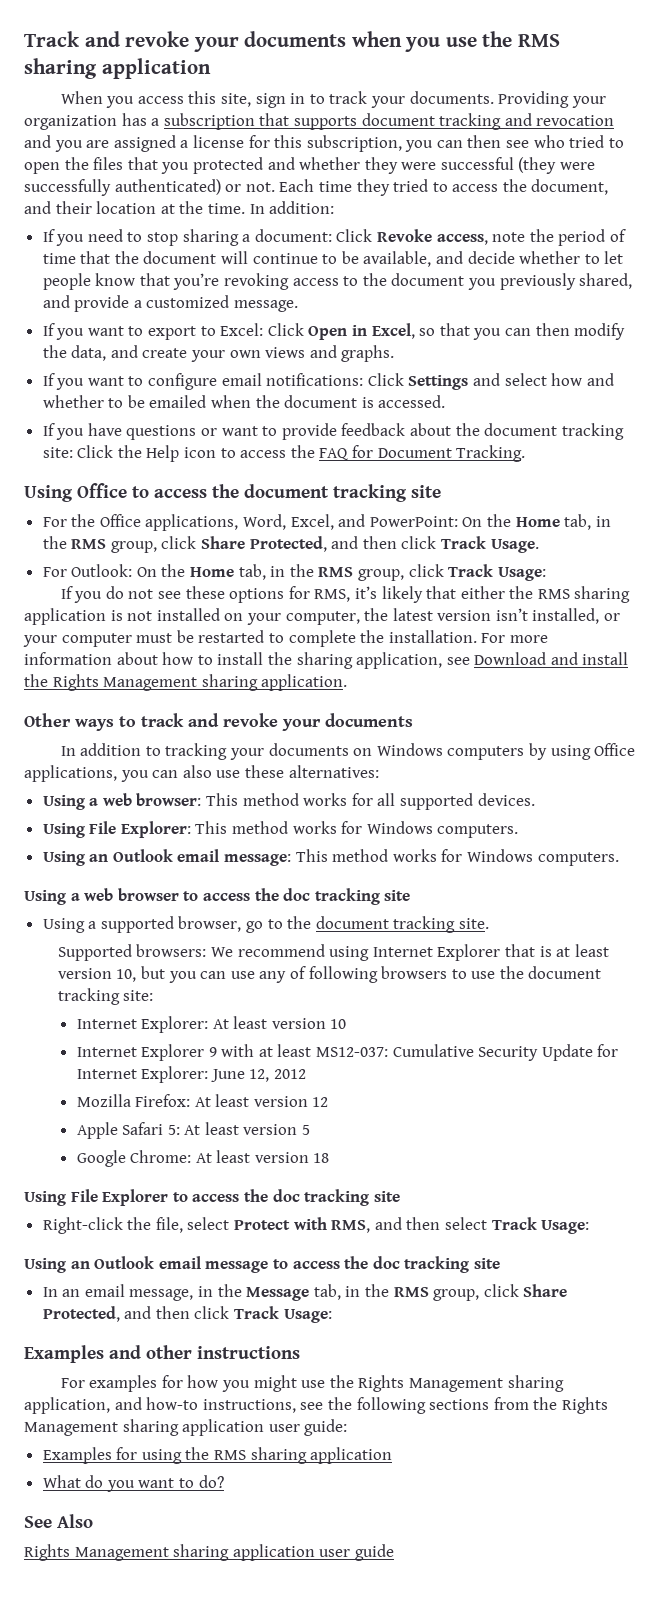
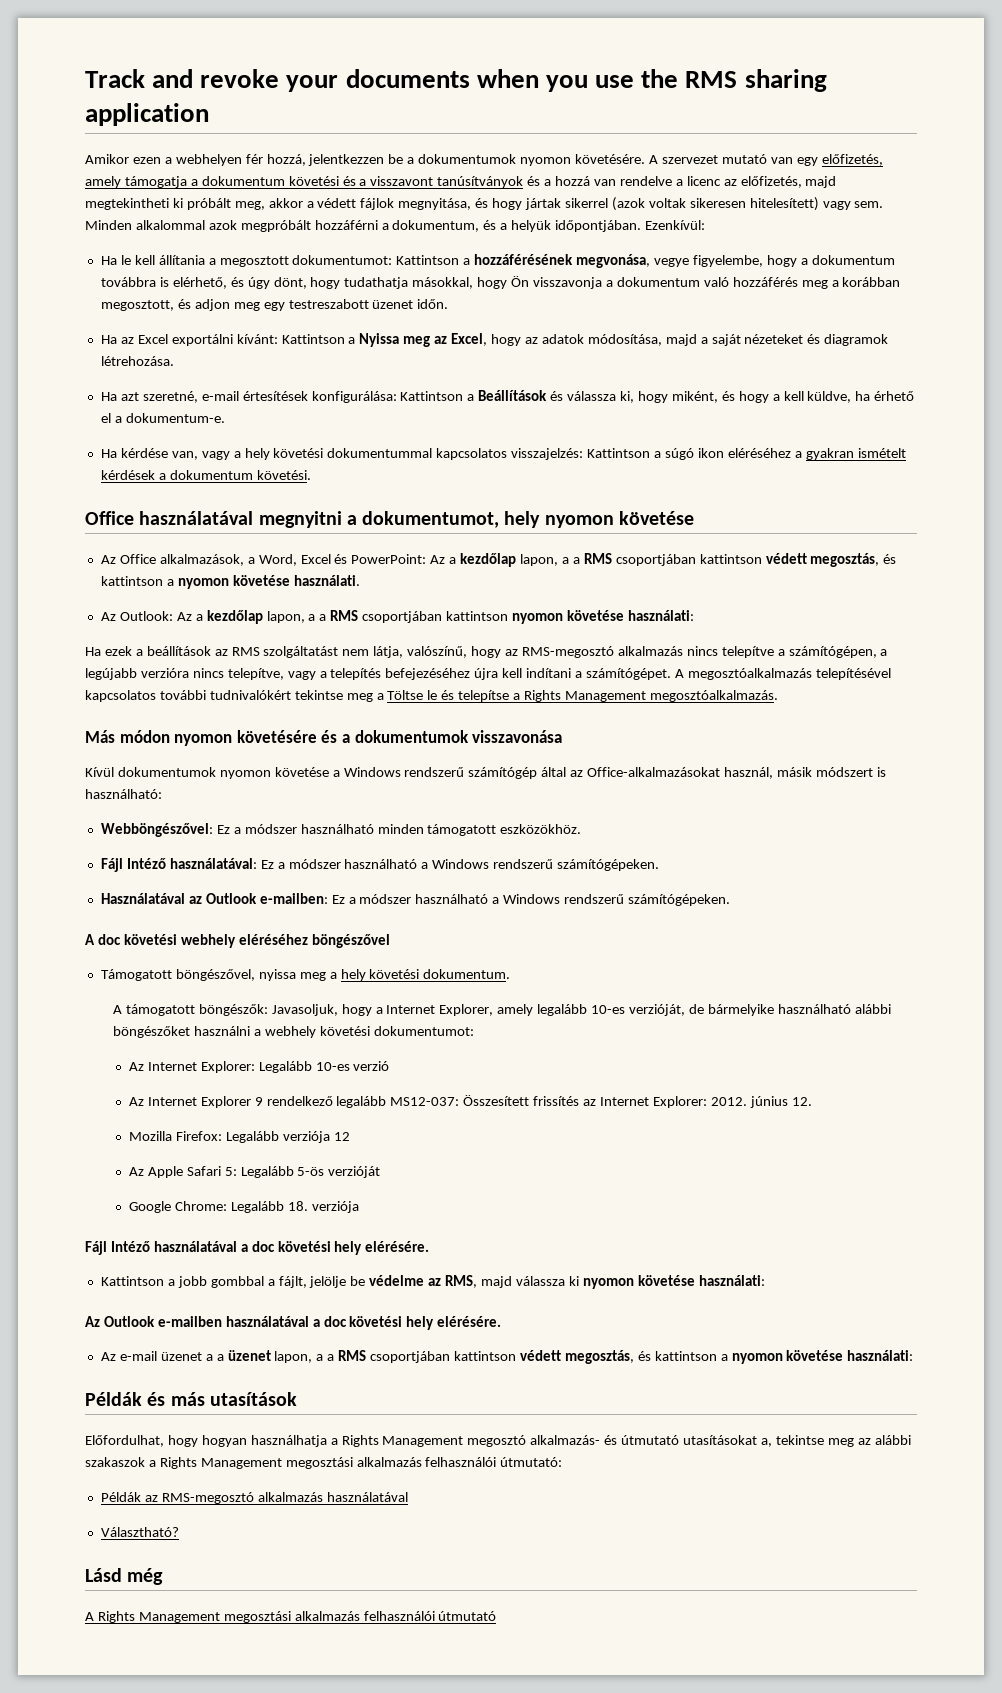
- When you access this site, sign in to track your documents. Providing your organization has a subscription that supports document tracking and revocation and you are assigned a license for this subscription, you can then see who tried to open the files that you protected and whether they were successful (they were successfully authenticated) or not. Each time they tried to access the document, and their location at the time. In addition:
- If you need to stop sharing a document: Click Revoke access, note the period of time that the document will continue to be available, and decide whether to let people know that you’re revoking access to the document you previously shared, and provide a customized message.
- If you want to export to Excel: Click Open in Excel, so that you can then modify the data, and create your own views and graphs.
- If you want to configure email notifications: Click Settings and select how and whether to be emailed when the document is accessed.
- If you have questions or want to provide feedback about the document tracking site: Click the Help icon to access the FAQ for Document Tracking.
- Using Office to access the document tracking site
- For the Office applications, Word, Excel, and PowerPoint: On the Home tab, in the RMS group, click Share Protected, and then click Track Usage.
- For Outlook: On the Home tab, in the RMS group, click Track Usage:
- If you do not see these options for RMS, it’s likely that either the RMS sharing application is not installed on your computer, the latest version isn’t installed, or your computer must be restarted to complete the installation. For more information about how to install the sharing application, see Download and install the Rights Management sharing application.
- Other ways to track and revoke your documents
- In addition to tracking your documents on Windows computers by using Office applications, you can also use these alternatives:
- Using a web browser: This method works for all supported devices.
- Using File Explorer: This method works for Windows computers.
- Using an Outlook email message: This method works for Windows computers.
- Using a web browser to access the doc tracking site
- Using a supported browser, go to the document tracking site.
- Supported browsers: We recommend using Internet Explorer that is at least version 10, but you can use any of following browsers to use the document tracking site:
- Internet Explorer: At least version 10
- Internet Explorer 9 with at least MS12-037: Cumulative Security Update for Internet Explorer: June 12, 2012
+ Amikor ezen a webhelyen fér hozzá, jelentkezzen be a dokumentumok nyomon követésére. A szervezet mutató van egy előfizetés, amely támogatja a dokumentum követési és a visszavont tanúsítványok és a hozzá van rendelve a licenc az előfizetés, majd megtekintheti ki próbált meg, akkor a védett fájlok megnyitása, és hogy jártak sikerrel (azok voltak sikeresen hitelesített) vagy sem. Minden alkalommal azok megpróbált hozzáférni a dokumentum, és a helyük időpontjában. Ezenkívül:
+ Ha le kell állítania a megosztott dokumentumot: Kattintson a hozzáférésének megvonása, vegye figyelembe, hogy a dokumentum továbbra is elérhető, és úgy dönt, hogy tudathatja másokkal, hogy Ön visszavonja a dokumentum való hozzáférés meg a korábban megosztott, és adjon meg egy testreszabott üzenet időn.
+ Ha az Excel exportálni kívánt: Kattintson a Nyissa meg az Excel, hogy az adatok módosítása, majd a saját nézeteket és diagramok létrehozása.
+ Ha azt szeretné, e-mail értesítések konfigurálása: Kattintson a Beállítások és válassza ki, hogy miként, és hogy a kell küldve, ha érhető el a dokumentum-e.
+ Ha kérdése van, vagy a hely követési dokumentummal kapcsolatos visszajelzés: Kattintson a súgó ikon eléréséhez a gyakran ismételt kérdések a dokumentum követési.
+ Office használatával megnyitni a dokumentumot, hely nyomon követése
+ Az Office alkalmazások, a Word, Excel és PowerPoint: Az a kezdőlap lapon, a a RMS csoportjában kattintson védett megosztás, és kattintson a nyomon követése használati.
+ Az Outlook: Az a kezdőlap lapon, a a RMS csoportjában kattintson nyomon követése használati:
+ Ha ezek a beállítások az RMS szolgáltatást nem látja, valószínű, hogy az RMS-megosztó alkalmazás nincs telepítve a számítógépen, a legújabb verzióra nincs telepítve, vagy a telepítés befejezéséhez újra kell indítani a számítógépet. A megosztóalkalmazás telepítésével kapcsolatos további tudnivalókért tekintse meg a Töltse le és telepítse a Rights Management megosztóalkalmazás.
+ Más módon nyomon követésére és a dokumentumok visszavonása
+ Kívül dokumentumok nyomon követése a Windows rendszerű számítógép által az Office-alkalmazásokat használ, másik módszert is használható:
+ Webböngészővel: Ez a módszer használható minden támogatott eszközökhöz.
+ Fájl Intéző használatával: Ez a módszer használható a Windows rendszerű számítógépeken.
+ Használatával az Outlook e-mailben: Ez a módszer használható a Windows rendszerű számítógépeken.
+ A doc követési webhely eléréséhez böngészővel
+ Támogatott böngészővel, nyissa meg a hely követési dokumentum.
+ A támogatott böngészők: Javasoljuk, hogy a Internet Explorer, amely legalább 10-es verzióját, de bármelyike használható alábbi böngészőket használni a webhely követési dokumentumot:
+ Az Internet Explorer: Legalább 10-es verzió
+ Az Internet Explorer 9 rendelkező legalább MS12-037: Összesített frissítés az Internet Explorer: 2012. június 12.
- Mozilla Firefox: At least version 12
+ Mozilla Firefox: Legalább verziója 12
- Apple Safari 5: At least version 5
- Google Chrome: At least version 18
- Using File Explorer to access the doc tracking site
- Right-click the file, select Protect with RMS, and then select Track Usage:
- Using an Outlook email message to access the doc tracking site
- In an email message, in the Message tab, in the RMS group, click Share Protected, and then click Track Usage:
- Examples and other instructions
- For examples for how you might use the Rights Management sharing application, and how-to instructions, see the following sections from the Rights Management sharing application user guide:
- Examples for using the RMS sharing application
- What do you want to do?
- See Also
- Rights Management sharing application user guide
+ Az Apple Safari 5: Legalább 5-ös verzióját
+ Google Chrome: Legalább 18. verziója
+ Fájl Intéző használatával a doc követési hely elérésére.
+ Kattintson a jobb gombbal a fájlt, jelölje be védelme az RMS, majd válassza ki nyomon követése használati:
+ Az Outlook e-mailben használatával a doc követési hely elérésére.
+ Az e-mail üzenet a a üzenet lapon, a a RMS csoportjában kattintson védett megosztás, és kattintson a nyomon követése használati:
+ Példák és más utasítások
+ Előfordulhat, hogy hogyan használhatja a Rights Management megosztó alkalmazás- és útmutató utasításokat a, tekintse meg az alábbi szakaszok a Rights Management megosztási alkalmazás felhasználói útmutató:
+ Példák az RMS-megosztó alkalmazás használatával
+ Választható?
+ Lásd még
+ A Rights Management megosztási alkalmazás felhasználói útmutató

